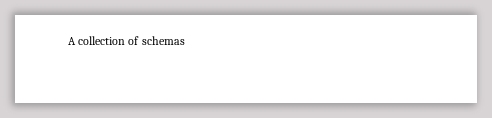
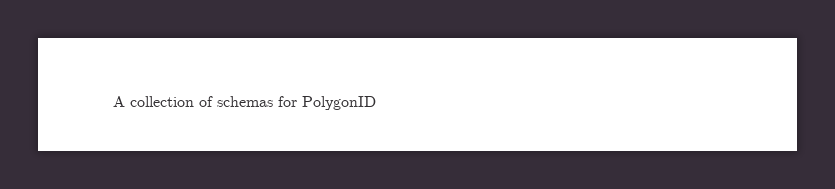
- A collection of schemas
+ A collection of schemas for PolygonID

